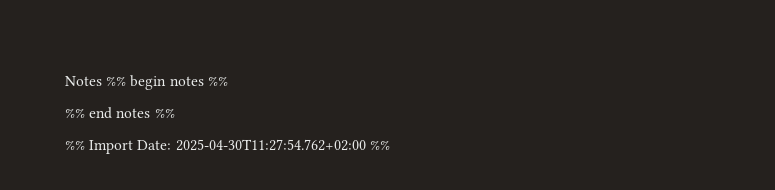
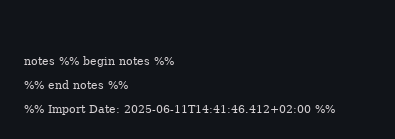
- Notes %% begin notes %%
+ notes %% begin notes %%
- %% Import Date: 2025-04-30T11:27:54.762+02:00 %%
+ %% Import Date: 2025-06-11T14:41:46.412+02:00 %%

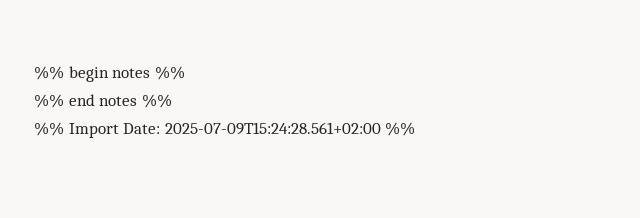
- notes %% begin notes %%
+ %% begin notes %%
- %% Import Date: 2025-06-11T14:41:46.412+02:00 %%
+ %% Import Date: 2025-07-09T15:24:28.561+02:00 %%

